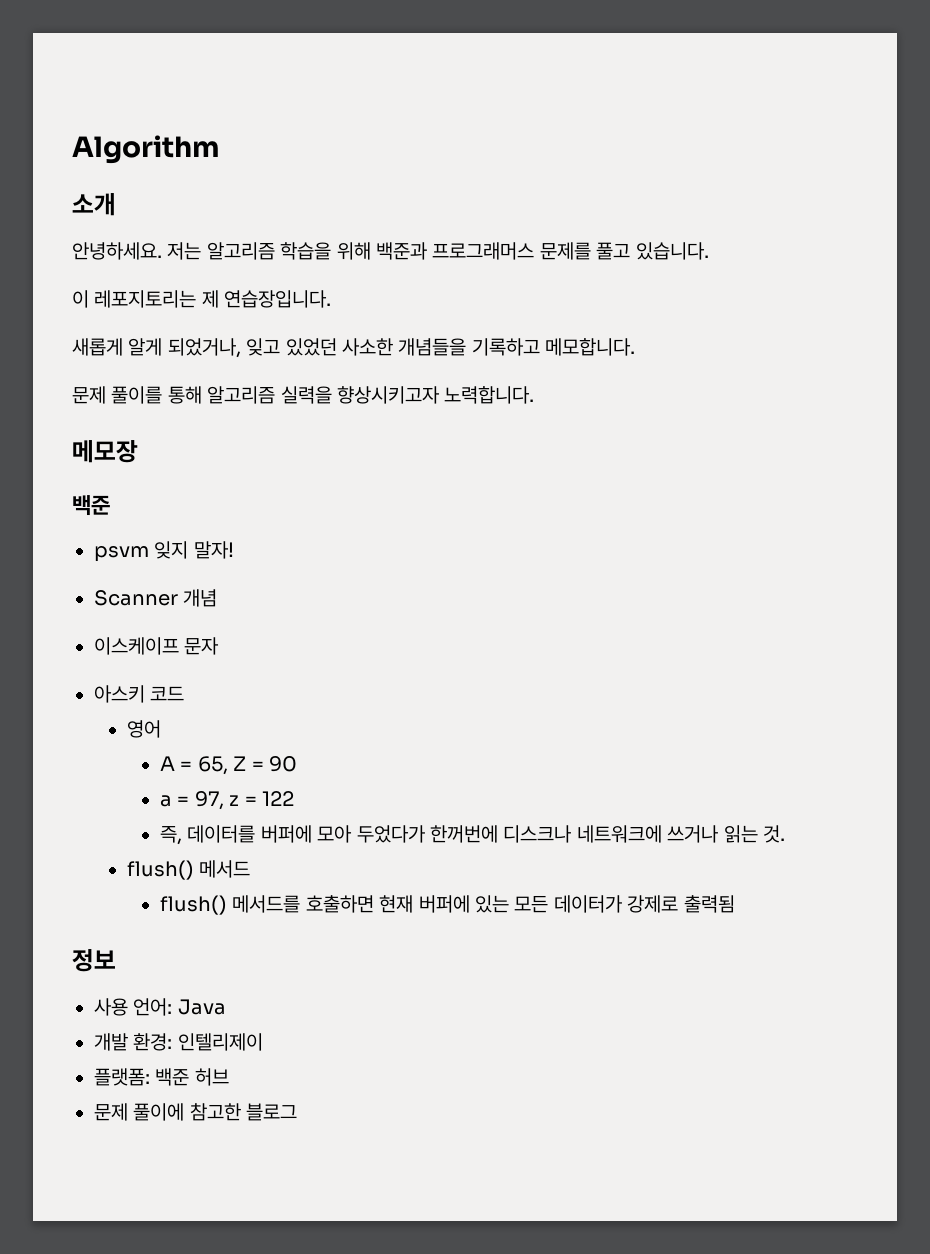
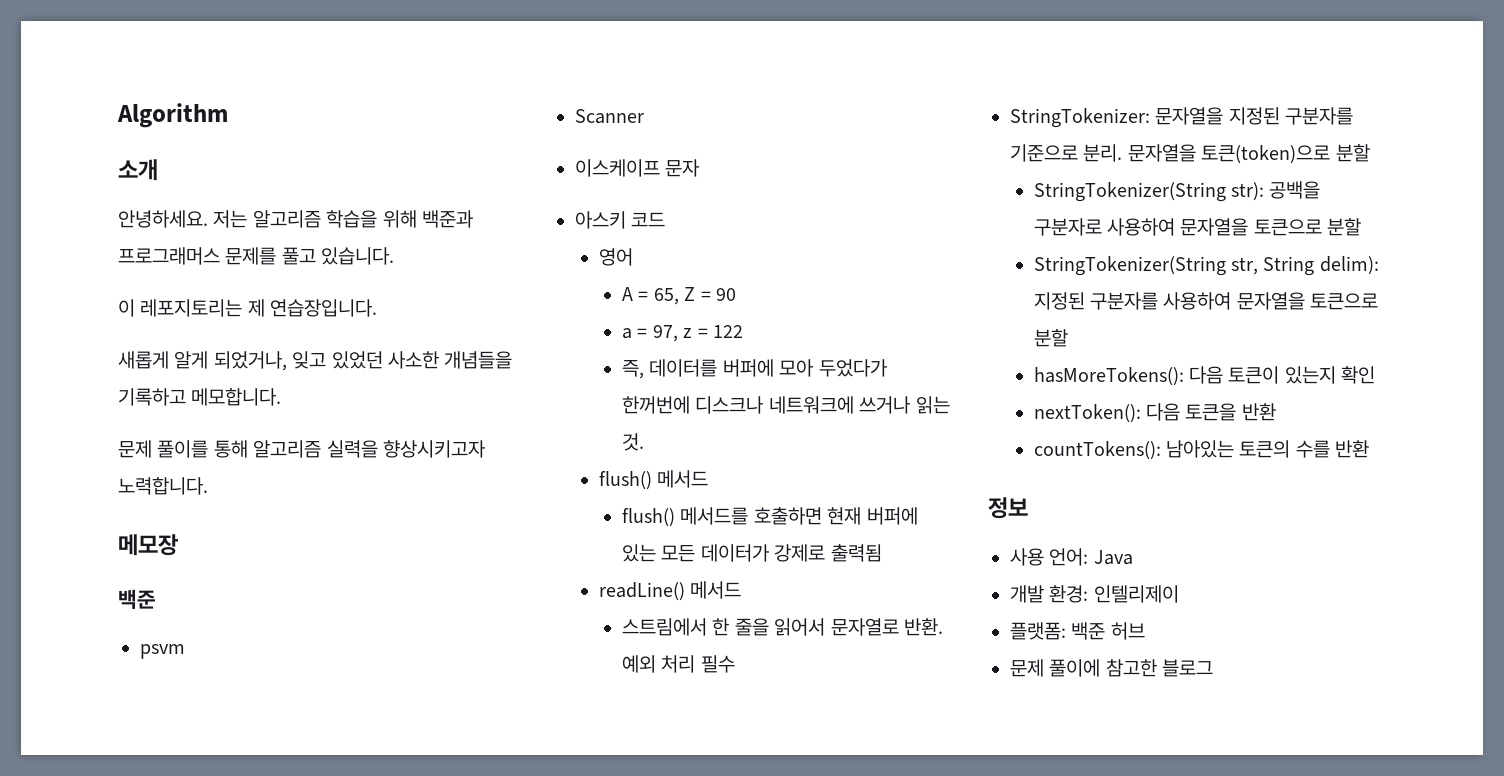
- psvm 잊지 말자!
+ psvm
- Scanner 개념
+ Scanner
+ readLine() 메서드
+ 스트림에서 한 줄을 읽어서 문자열로 반환. 예외 처리 필수
+ StringTokenizer: 문자열을 지정된 구분자를 기준으로 분리. 문자열을 토큰(token)으로 분할
+ StringTokenizer(String str): 공백을 구분자로 사용하여 문자열을 토큰으로 분할
+ StringTokenizer(String str, String delim): 지정된 구분자를 사용하여 문자열을 토큰으로 분할
+ hasMoreTokens(): 다음 토큰이 있는지 확인
+ nextToken(): 다음 토큰을 반환
+ countTokens(): 남아있는 토큰의 수를 반환

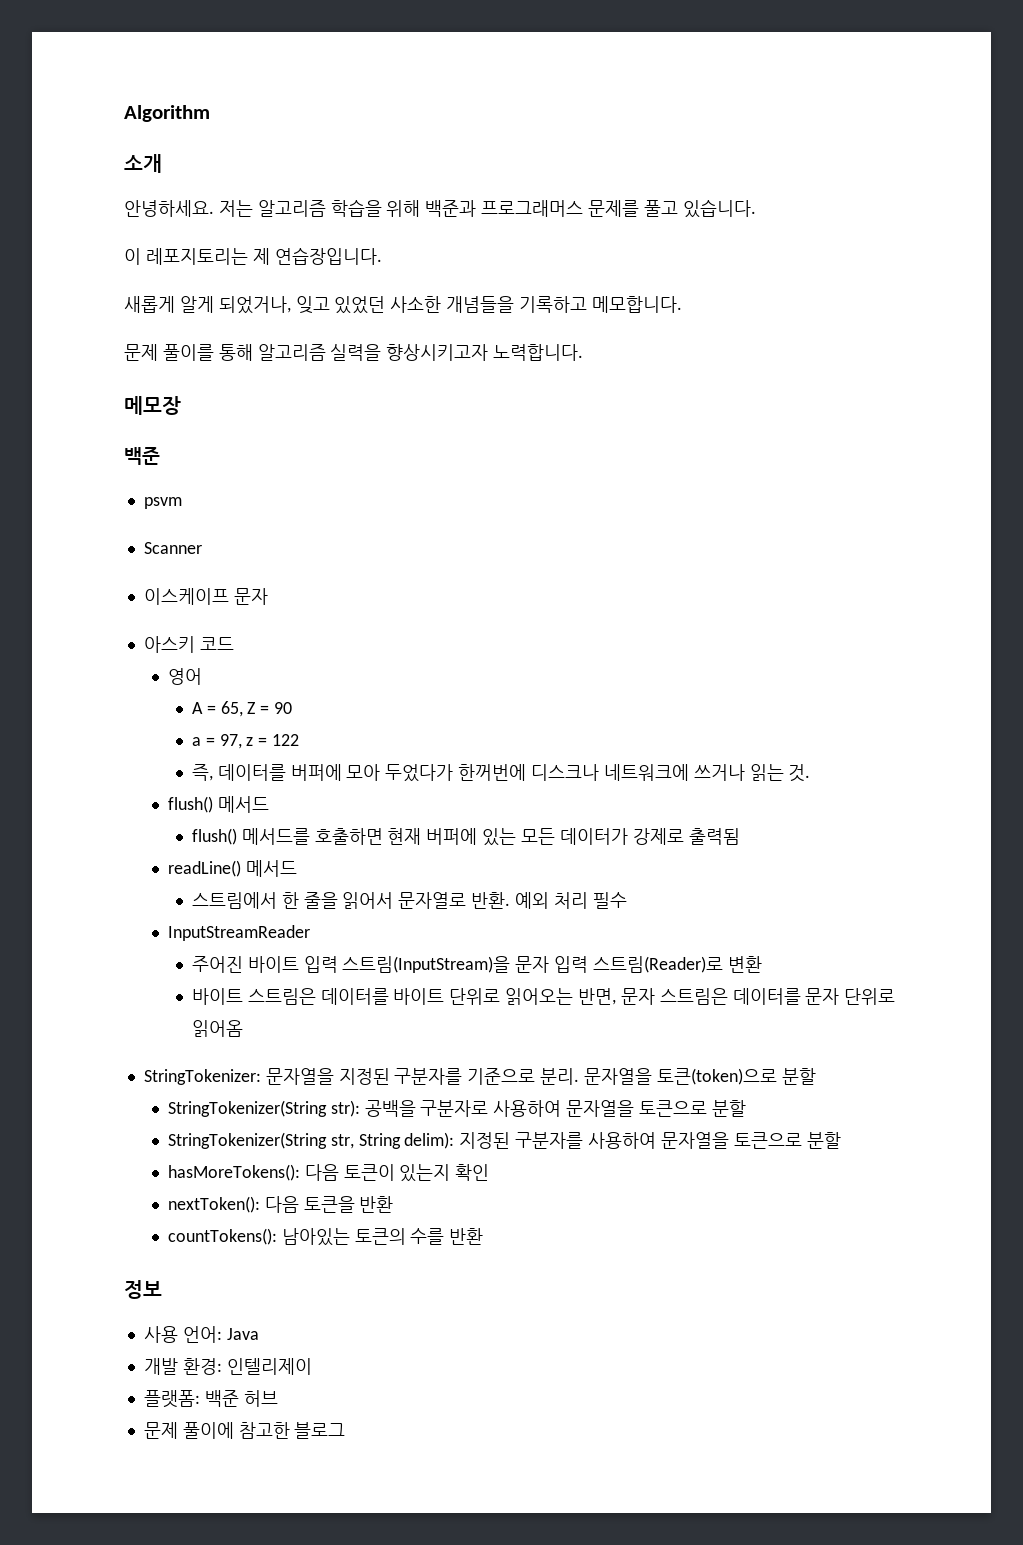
+ InputStreamReader
+ 주어진 바이트 입력 스트림(InputStream)을 문자 입력 스트림(Reader)로 변환
+ 바이트 스트림은 데이터를 바이트 단위로 읽어오는 반면, 문자 스트림은 데이터를 문자 단위로 읽어옴

